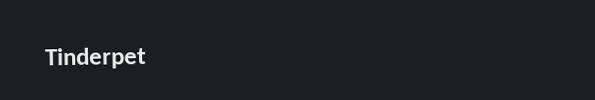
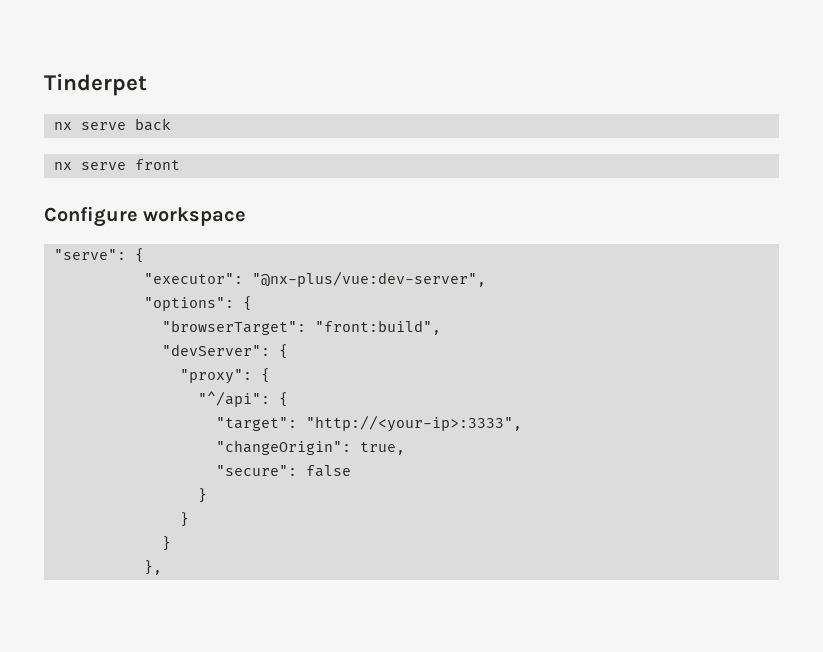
+ nx serve back
+ nx serve front
+ Configure workspace
+ "serve": {
+ "executor": "@nx-plus/vue:dev-server",
+ "options": {
+ "browserTarget": "front:build",
+ "devServer": {
+ "proxy": {
+ "^/api": {
+ "target": "http://<your-ip>:3333",
+ "changeOrigin": true,
+ "secure": false
+ }
+ }
+ }
+ },

